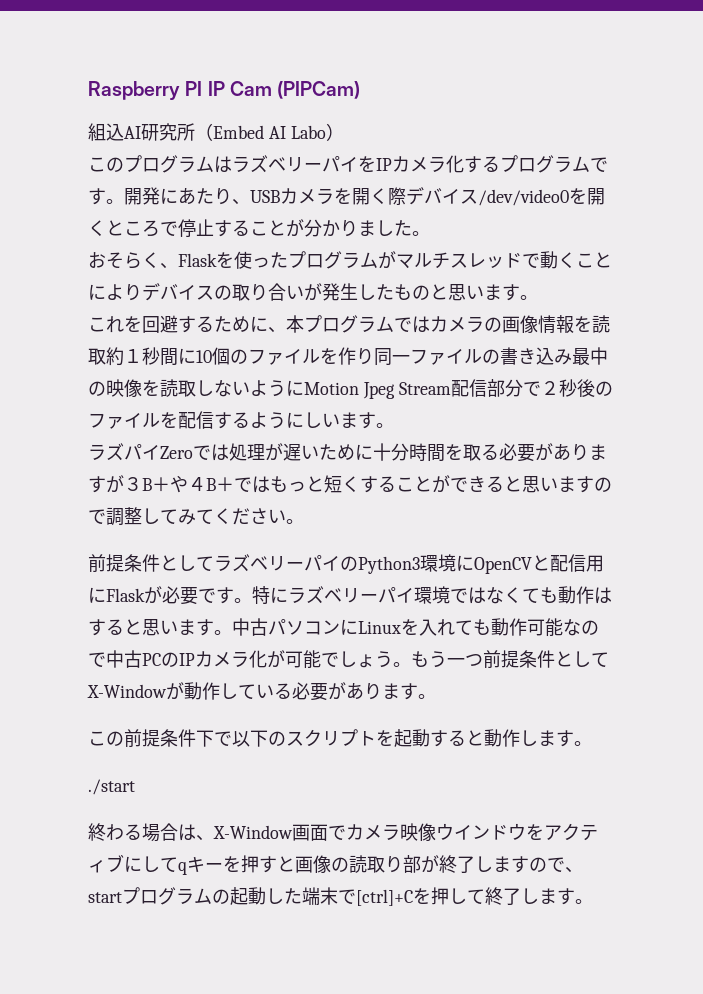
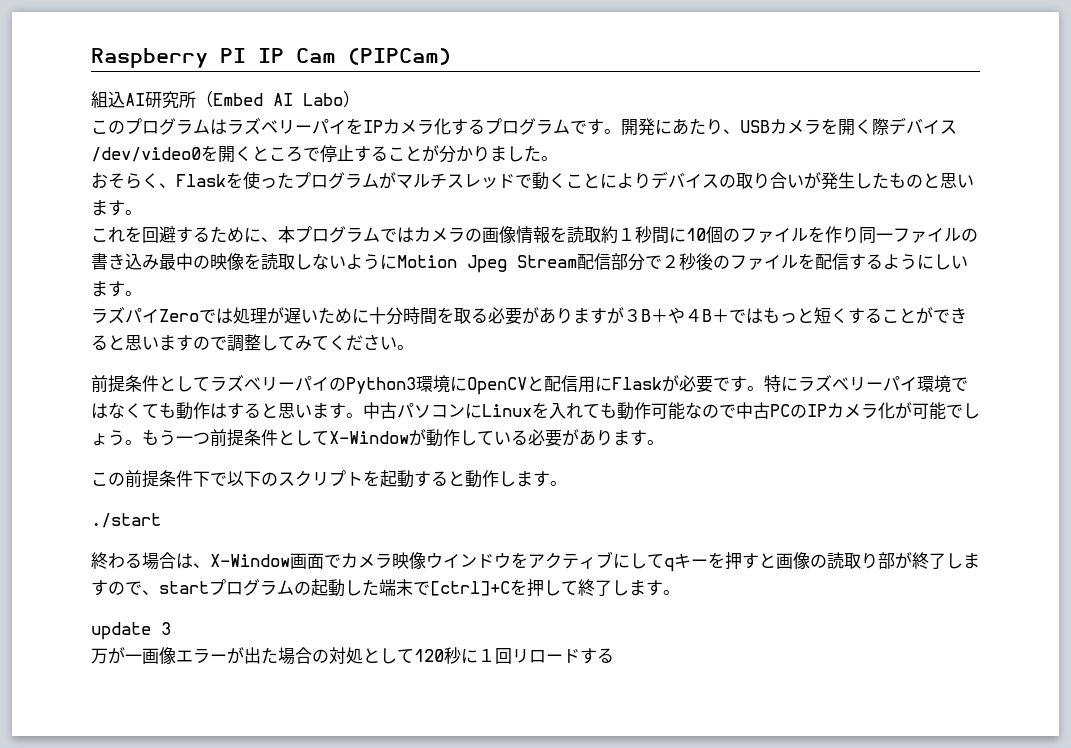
+ update 3
+ 万が一画像エラーが出た場合の対処として120秒に１回リロードする

